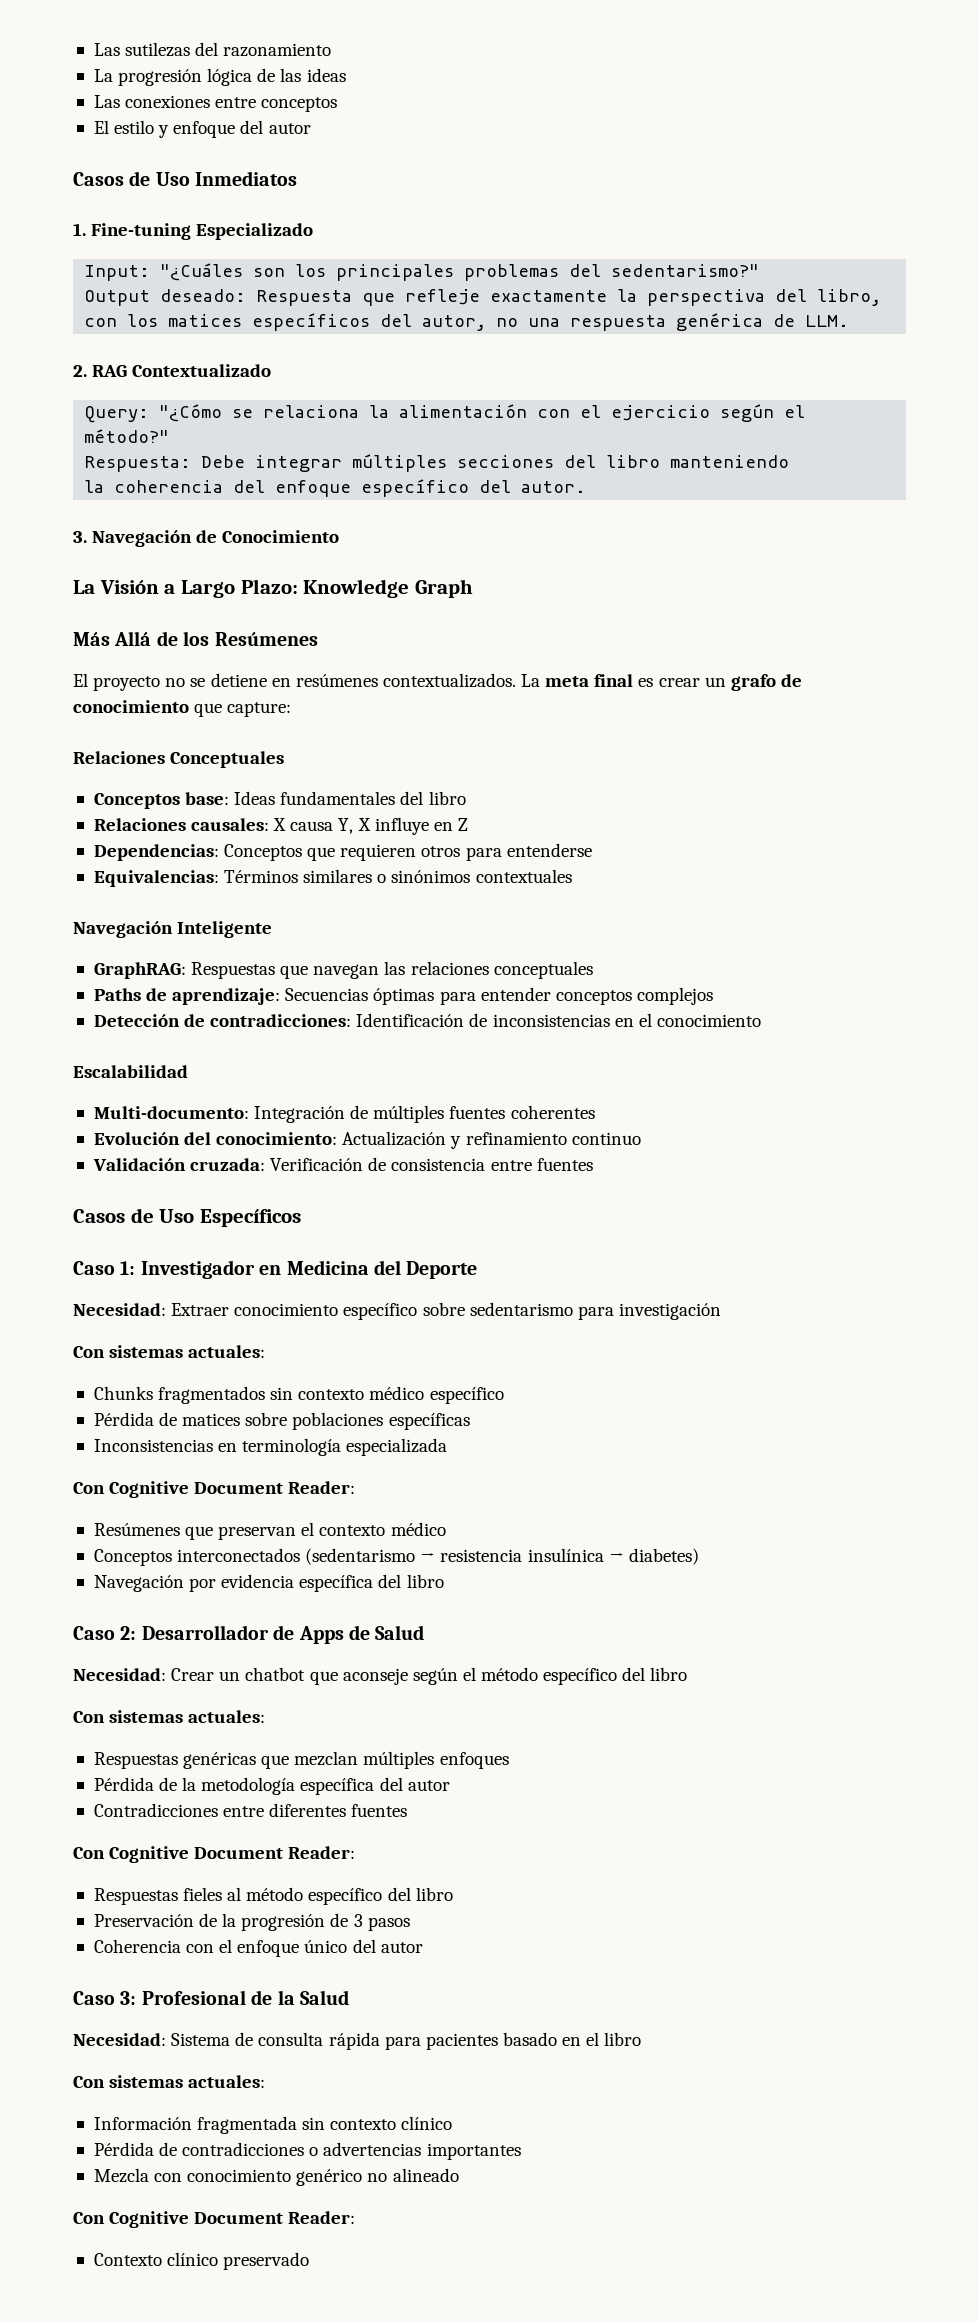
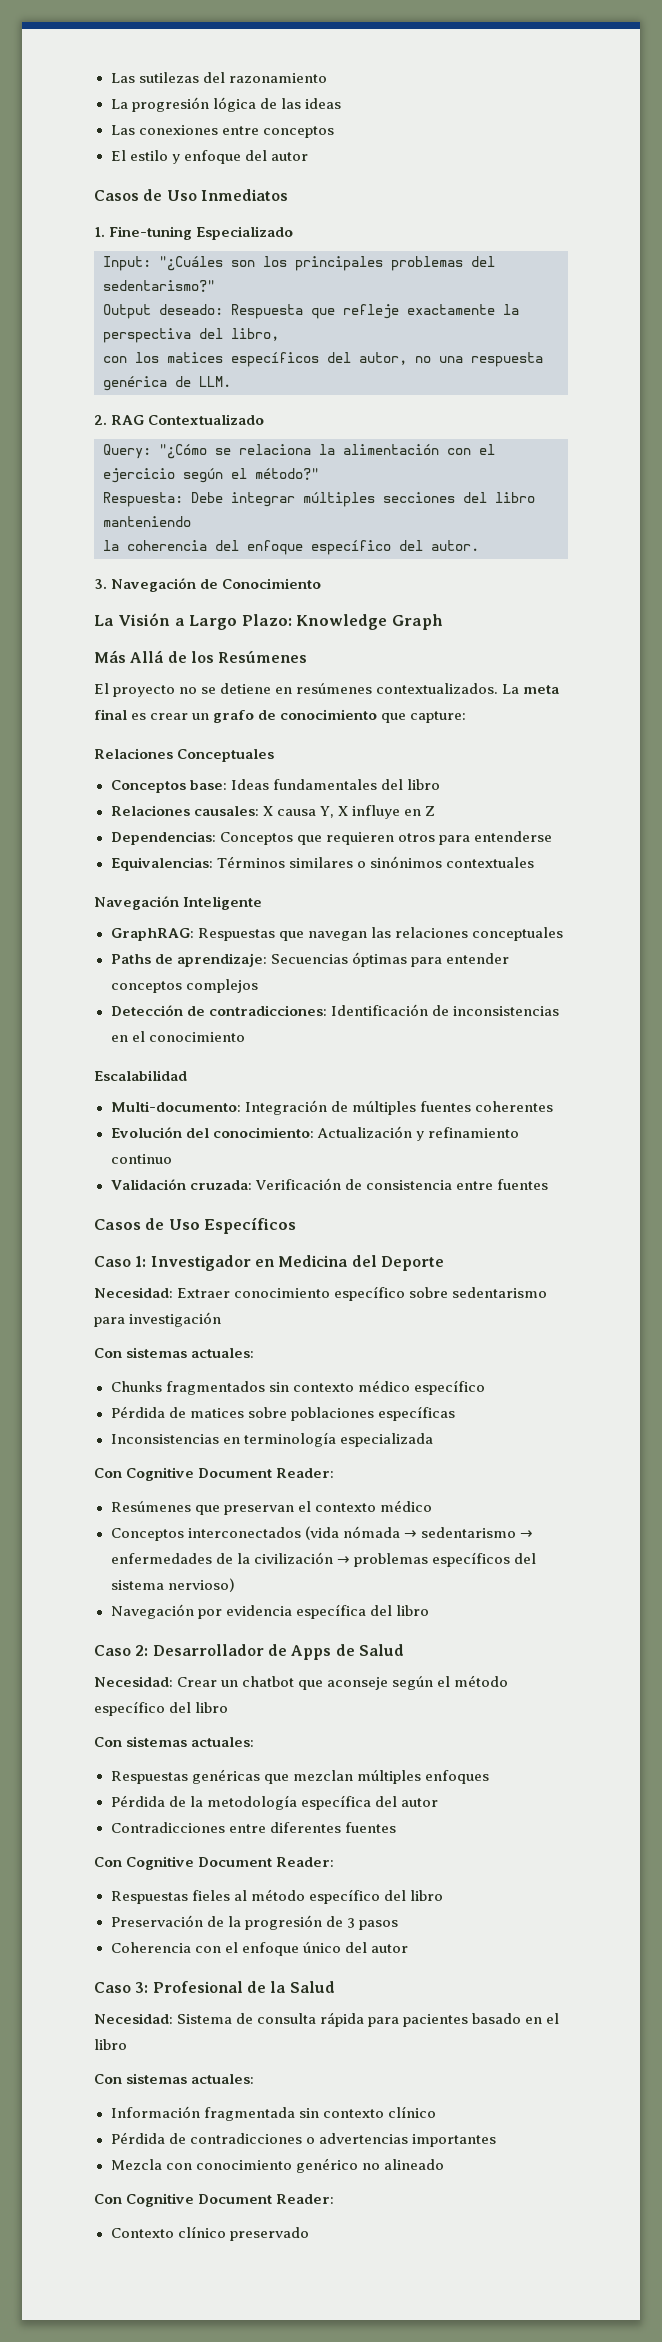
- Conceptos interconectados (sedentarismo → resistencia insulínica → diabetes)
+ Conceptos interconectados (vida nómada → sedentarismo → enfermedades de la civilización → problemas específicos del sistema nervioso)

